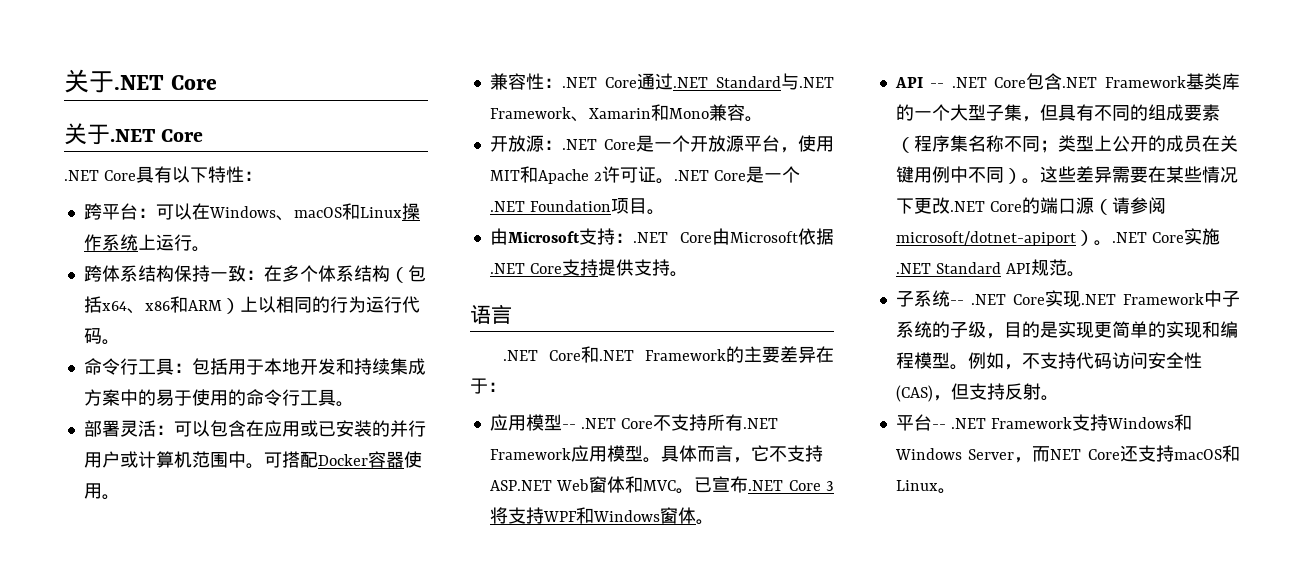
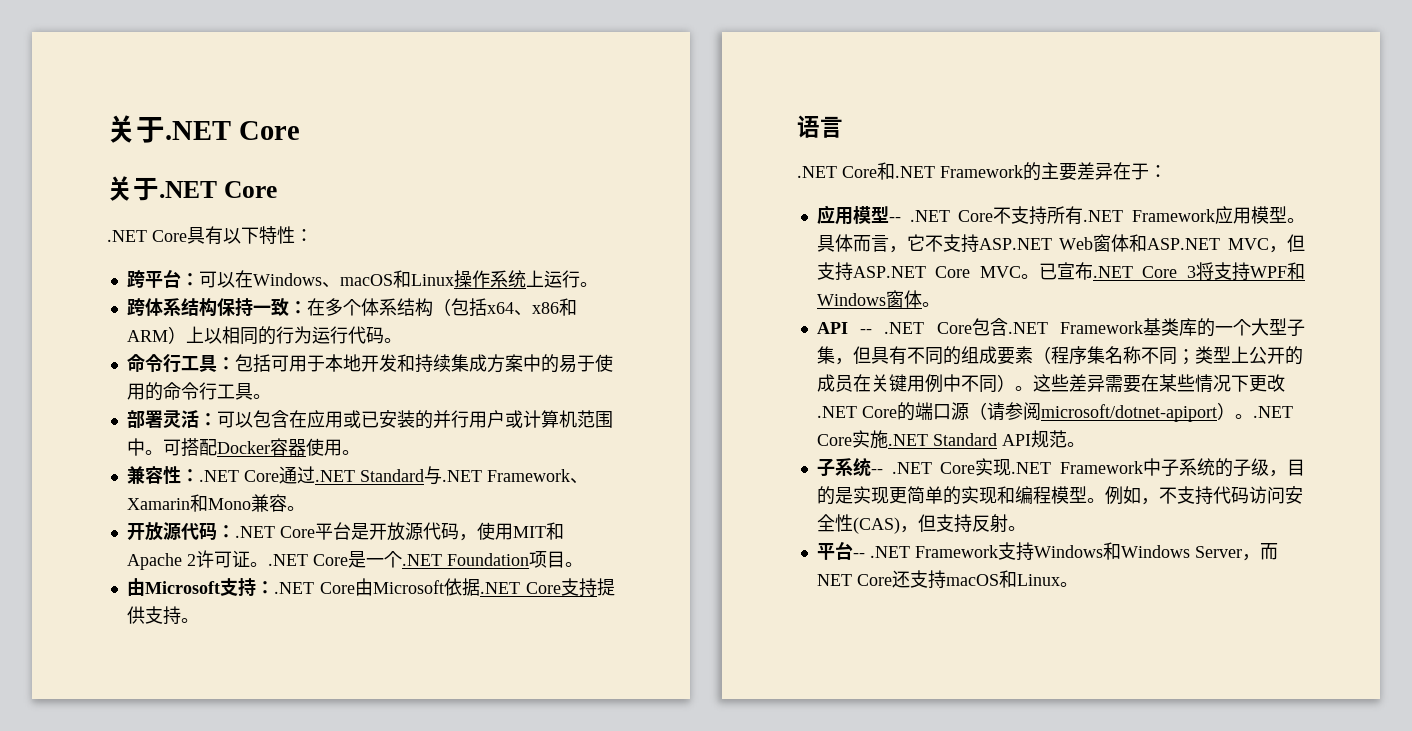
- 命令行工具：包括用于本地开发和持续集成方案中的易于使用的命令行工具。
+ 命令行工具：包括可用于本地开发和持续集成方案中的易于使用的命令行工具。
- 开放源：.NET Core是一个开放源平台，使用MIT和Apache 2许可证。.NET Core是一个.NET Foundation项目。
+ 开放源代码：.NET Core平台是开放源代码，使用MIT和Apache 2许可证。.NET Core是一个.NET Foundation项目。
- 具体而言，它不支持ASP.NET Web窗体和MVC。
+ 具体而言，它不支持ASP.NET Web窗体和ASP.NET MVC，但支持ASP.NET Core MVC。

